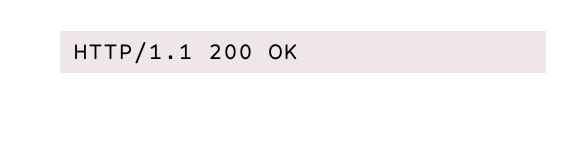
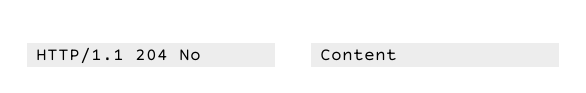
- HTTP/1.1 200 OK
+ HTTP/1.1 204 No Content

